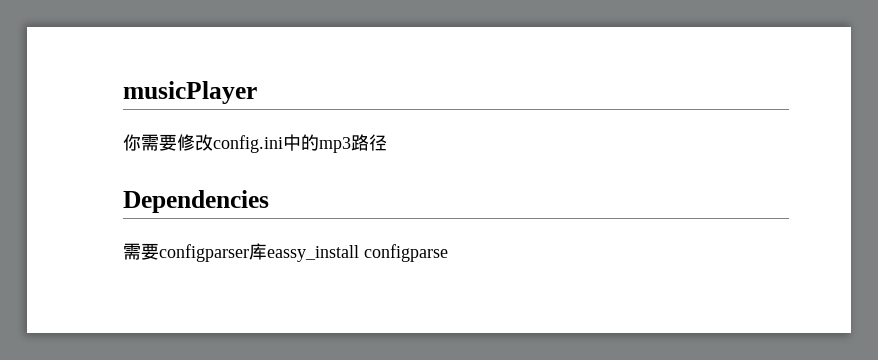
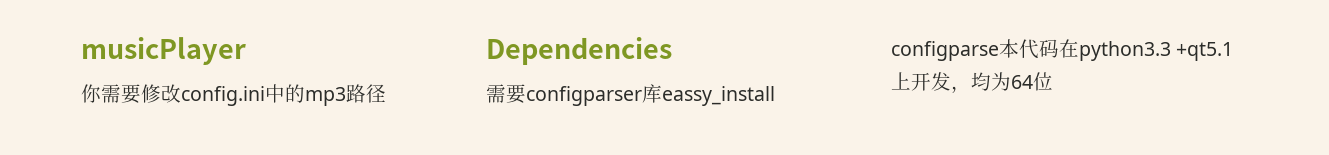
- 需要configparser库eassy_install configparse
+ 需要configparser库eassy_install configparse本代码在python3.3 +qt5.1上开发，均为64位

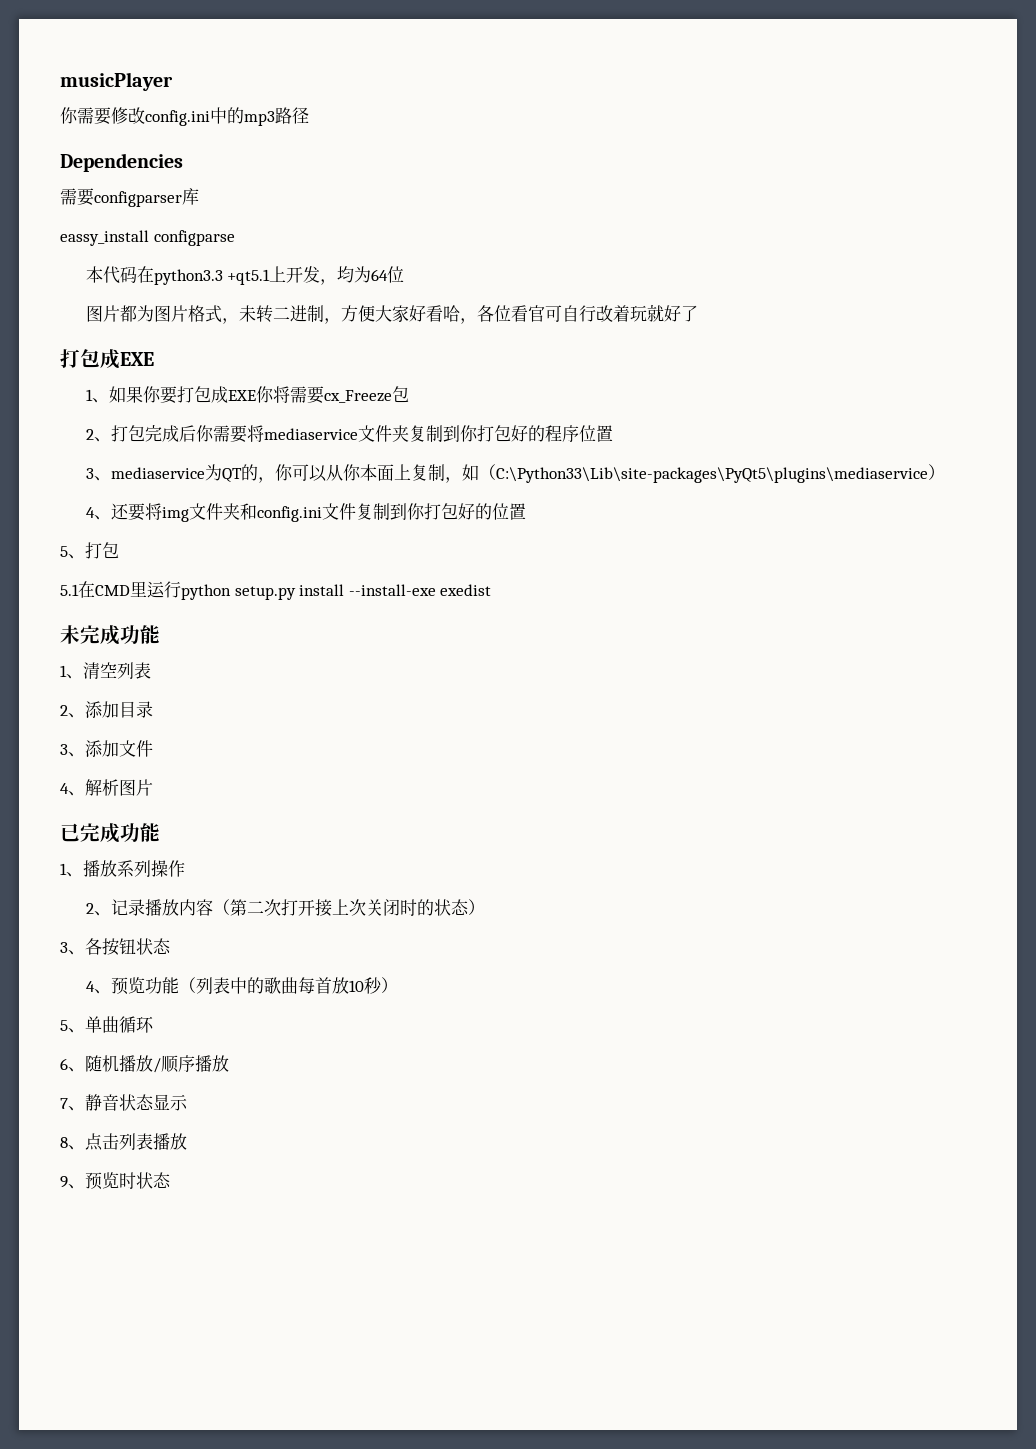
- 需要configparser库eassy_install configparse本代码在python3.3 +qt5.1上开发，均为64位
+ 需要configparser库
+ eassy_install configparse
+ 本代码在python3.3 +qt5.1上开发，均为64位
+ 图片都为图片格式，未转二进制，方便大家好看哈，各位看官可自行改着玩就好了
+ 打包成EXE
+ 1、如果你要打包成EXE你将需要cx_Freeze包
+ 2、打包完成后你需要将mediaservice文件夹复制到你打包好的程序位置
+ 3、mediaservice为QT的，你可以从你本面上复制，如（C:\Python33\Lib\site-packages\PyQt5\plugins\mediaservice）
+ 4、还要将img文件夹和config.ini文件复制到你打包好的位置
+ 5、打包
+ 5.1在CMD里运行python setup.py install --install-exe exedist
+ 未完成功能
+ 1、清空列表
+ 2、添加目录
+ 3、添加文件
+ 4、解析图片
+ 已完成功能
+ 1、播放系列操作
+ 2、记录播放内容（第二次打开接上次关闭时的状态）
+ 3、各按钮状态
+ 4、预览功能（列表中的歌曲每首放10秒）
+ 5、单曲循环
+ 6、随机播放/顺序播放
+ 7、静音状态显示
+ 8、点击列表播放
+ 9、预览时状态

